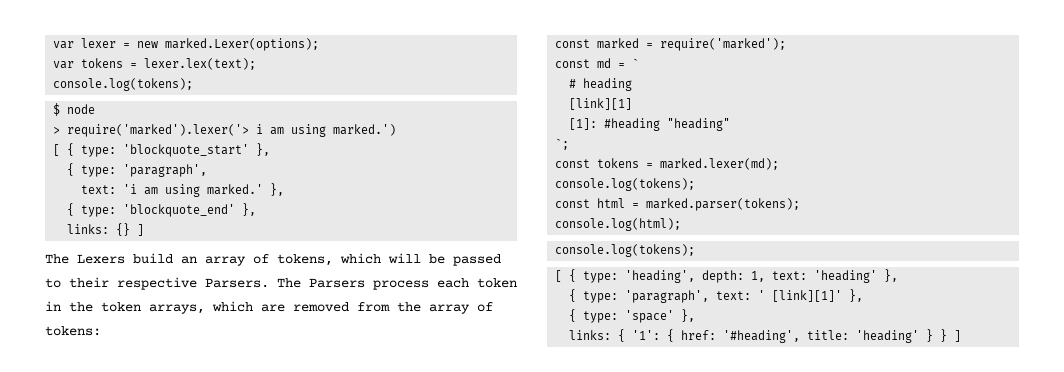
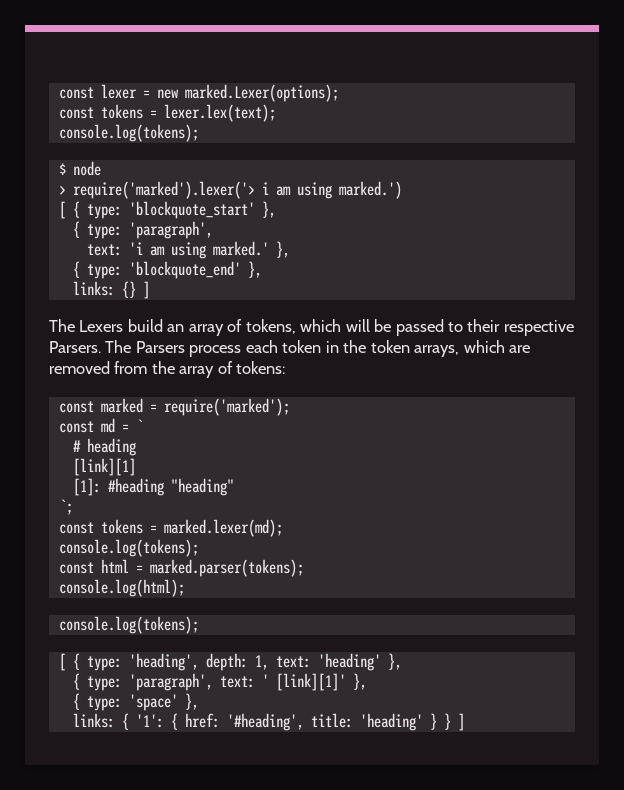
- var lexer = new marked.Lexer(options);
+ const lexer = new marked.Lexer(options);
- var tokens = lexer.lex(text);
+ const tokens = lexer.lex(text);

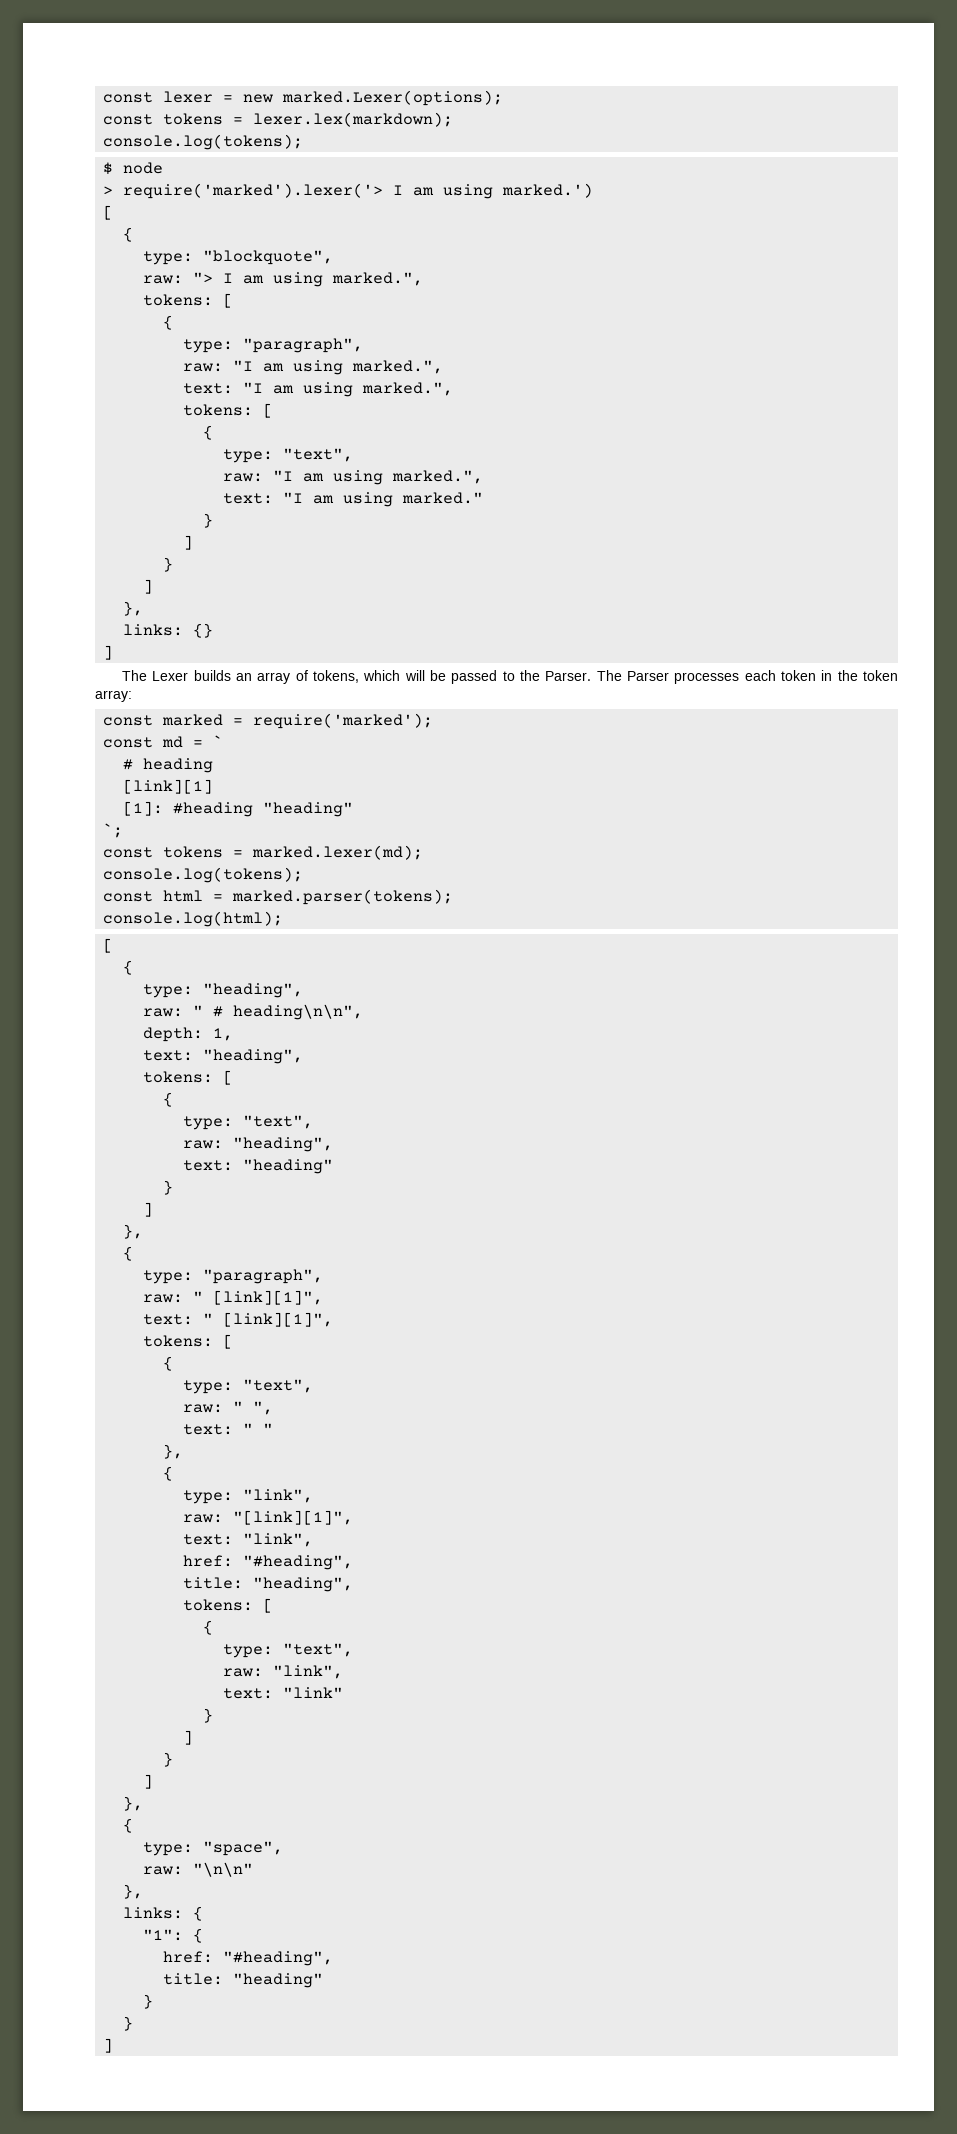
- const tokens = lexer.lex(text);
+ const tokens = lexer.lex(markdown);
- > require('marked').lexer('> i am using marked.')
- [ { type: 'blockquote_start' },
- { type: 'paragraph',
- text: 'i am using marked.' },
- { type: 'blockquote_end' },
+ > require('marked').lexer('> I am using marked.')
+ [
+ {
+ type: "blockquote",
+ raw: "> I am using marked.",
+ tokens: [
+ {
+ type: "paragraph",
+ raw: "I am using marked.",
+ text: "I am using marked.",
+ tokens: [
+ {
+ type: "text",
+ raw: "I am using marked.",
+ text: "I am using marked."
+ }
+ ]
+ }
+ ]
+ },
- links: {} ]
+ links: {}
+ ]
- The Lexers build an array of tokens, which will be passed to their respective Parsers. The Parsers process each token in the token arrays, which are removed from the array of tokens:
+ The Lexer builds an array of tokens, which will be passed to the Parser. The Parser processes each token in the token array:
  console.log(html);
- console.log(tokens);
- [ { type: 'heading', depth: 1, text: 'heading' },
- { type: 'paragraph', text: ' [link][1]' },
- { type: 'space' },
+ [
+ {
+ type: "heading",
+ raw: " # heading\n\n",
+ depth: 1,
+ text: "heading",
+ tokens: [
+ {
+ type: "text",
+ raw: "heading",
+ text: "heading"
+ }
+ ]
+ },
+ {
+ type: "paragraph",
+ raw: " [link][1]",
+ text: " [link][1]",
+ tokens: [
+ {
+ type: "text",
+ raw: " ",
+ text: " "
+ },
+ {
+ type: "link",
+ raw: "[link][1]",
+ text: "link",
+ href: "#heading",
+ title: "heading",
+ tokens: [
+ {
+ type: "text",
+ raw: "link",
+ text: "link"
+ }
+ ]
+ }
+ ]
+ },
+ {
+ type: "space",
+ raw: "\n\n"
+ },
- links: { '1': { href: '#heading', title: 'heading' } } ]
+ links: {
+ "1": {
+ href: "#heading",
+ title: "heading"
+ }
+ }
+ ]

